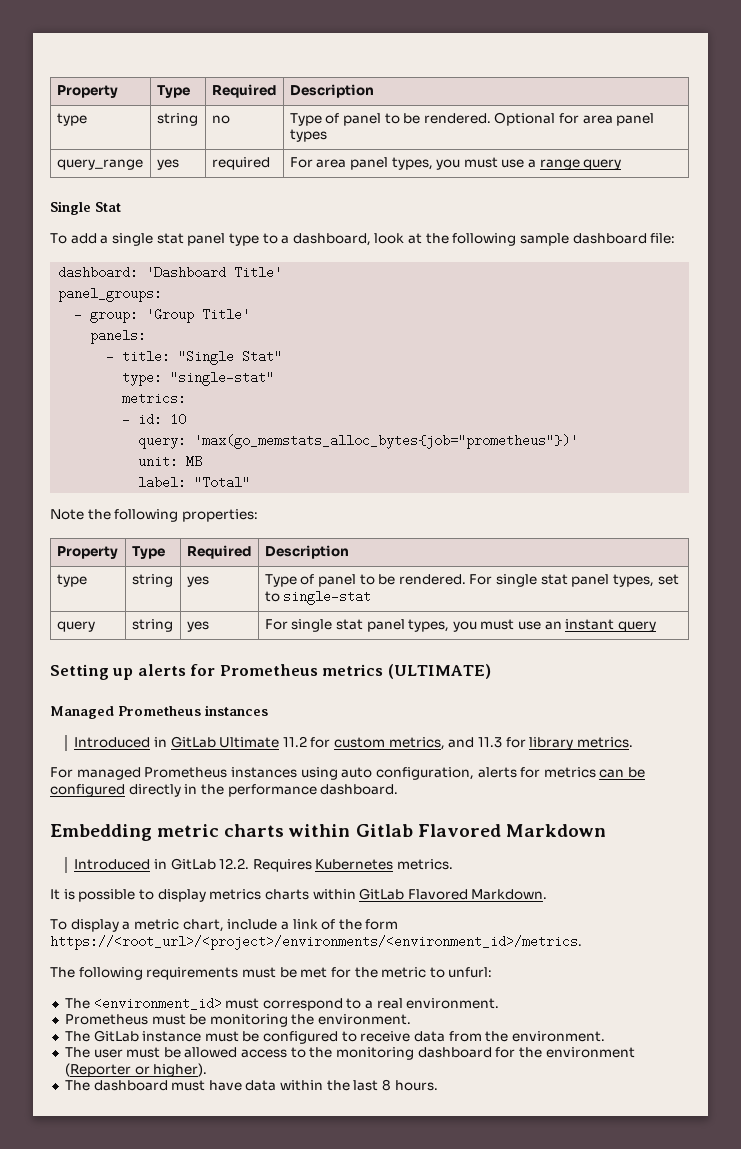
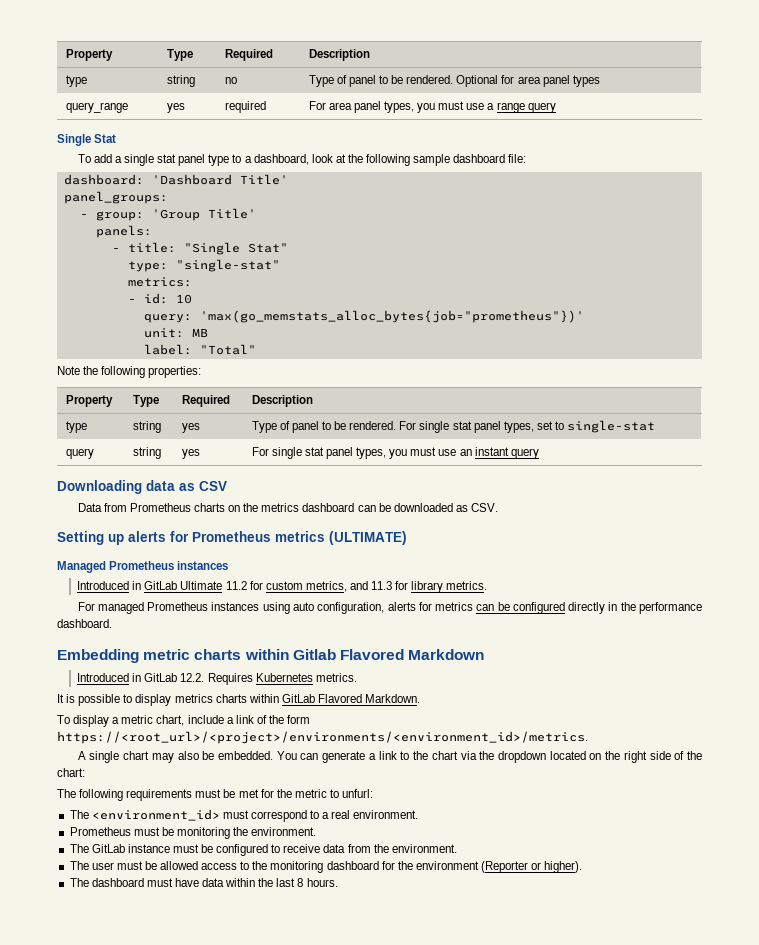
+ Downloading data as CSV
+ Data from Prometheus charts on the metrics dashboard can be downloaded as CSV.
+ A single chart may also be embedded. You can generate a link to the chart via the dropdown located on the right side of the chart:

